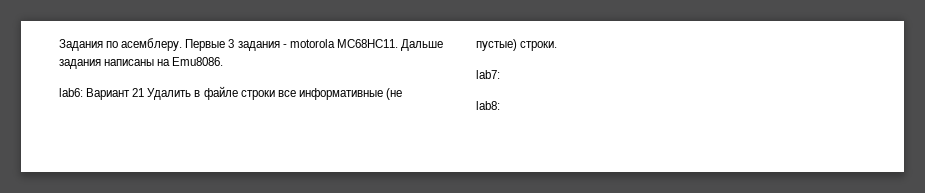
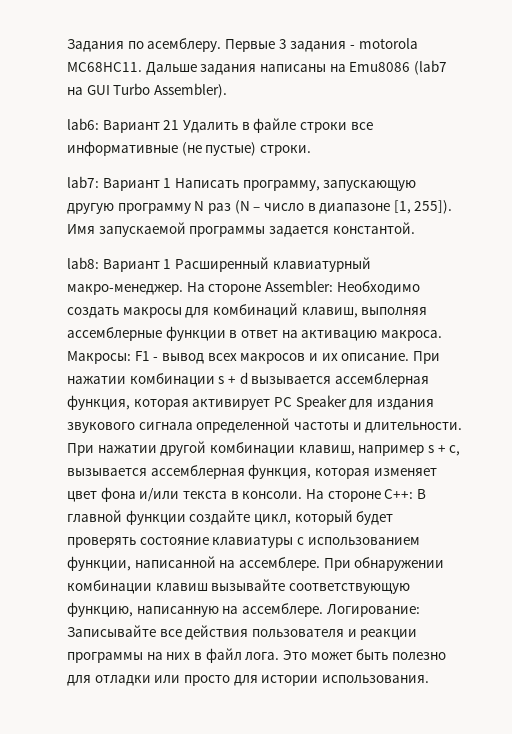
- Дальше задания написаны на Emu8086.
+ Дальше задания написаны на Emu8086 (lab7 на GUI Turbo Assembler).
- lab7:
- lab8:
+ lab7: Вариант 1 Написать программу, запускающую другую программу N раз (N – число в диапазоне [1, 255]). Имя запускаемой программы задается константой.
+ lab8: Вариант 1 Расширенный клавиатурный макро-менеджер. На стороне Assembler: Необходимо создать макросы для комбинаций клавиш, выполняя ассемблерные функции в ответ на активацию макроса. Макросы: F1 - вывод всех макросов и их описание. При нажатии комбинации s + d вызывается ассемблерная функция, которая активирует PC Speaker для издания звукового сигнала определенной частоты и длительности. При нажатии другой комбинации клавиш, например s + c, вызывается ассемблерная функция, которая изменяет цвет фона и/или текста в консоли. На стороне C++: В главной функции создайте цикл, который будет проверять состояние клавиатуры с использованием функции, написанной на ассемблере. При обнаружении комбинации клавиш вызывайте соответствующую функцию, написанную на ассемблере. Логирование: Записывайте все действия пользователя и реакции программы на них в файл лога. Это может быть полезно для отладки или просто для истории использования.

